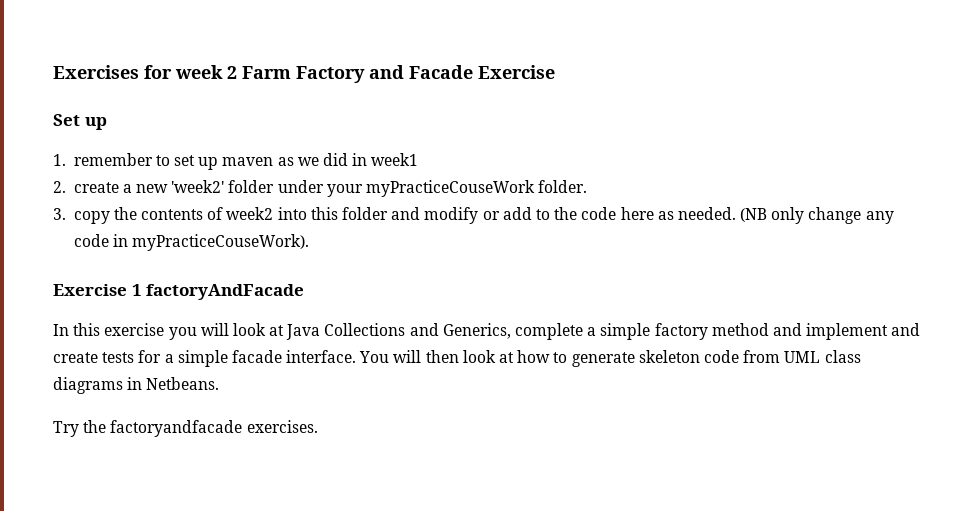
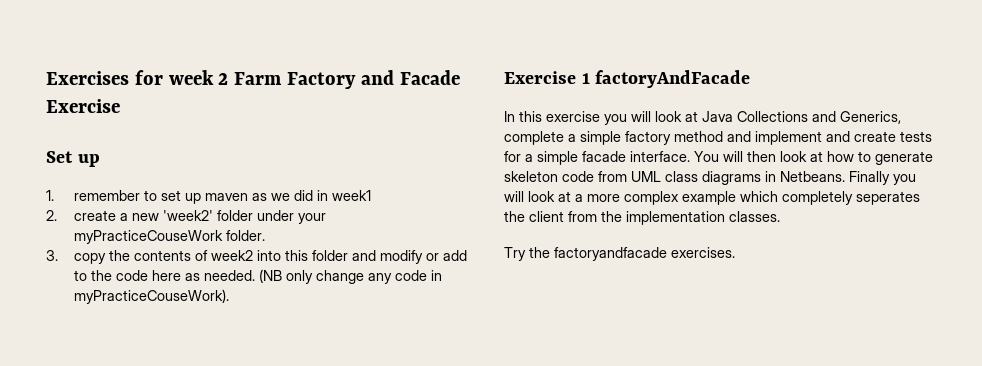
+ Finally you will look at a more complex example which completely seperates the client from the implementation classes.

